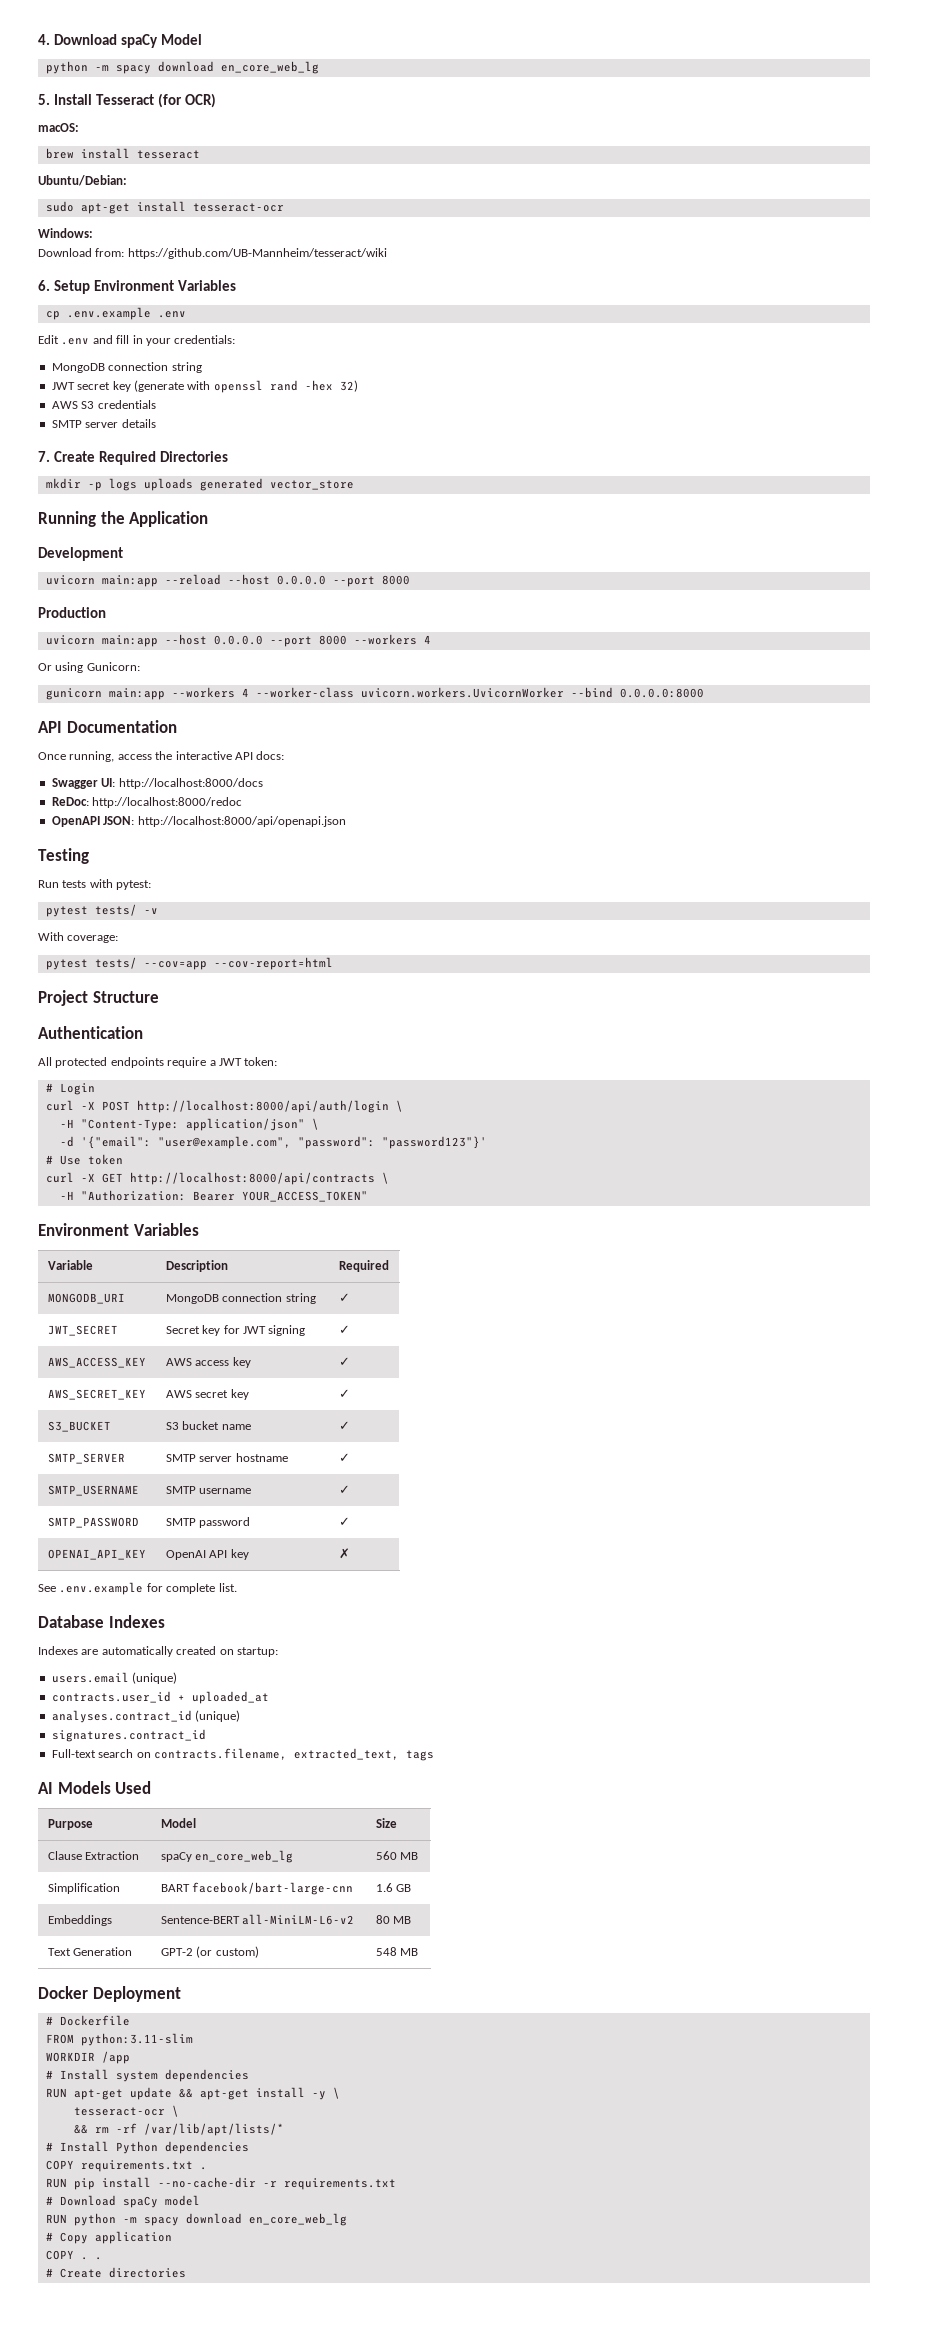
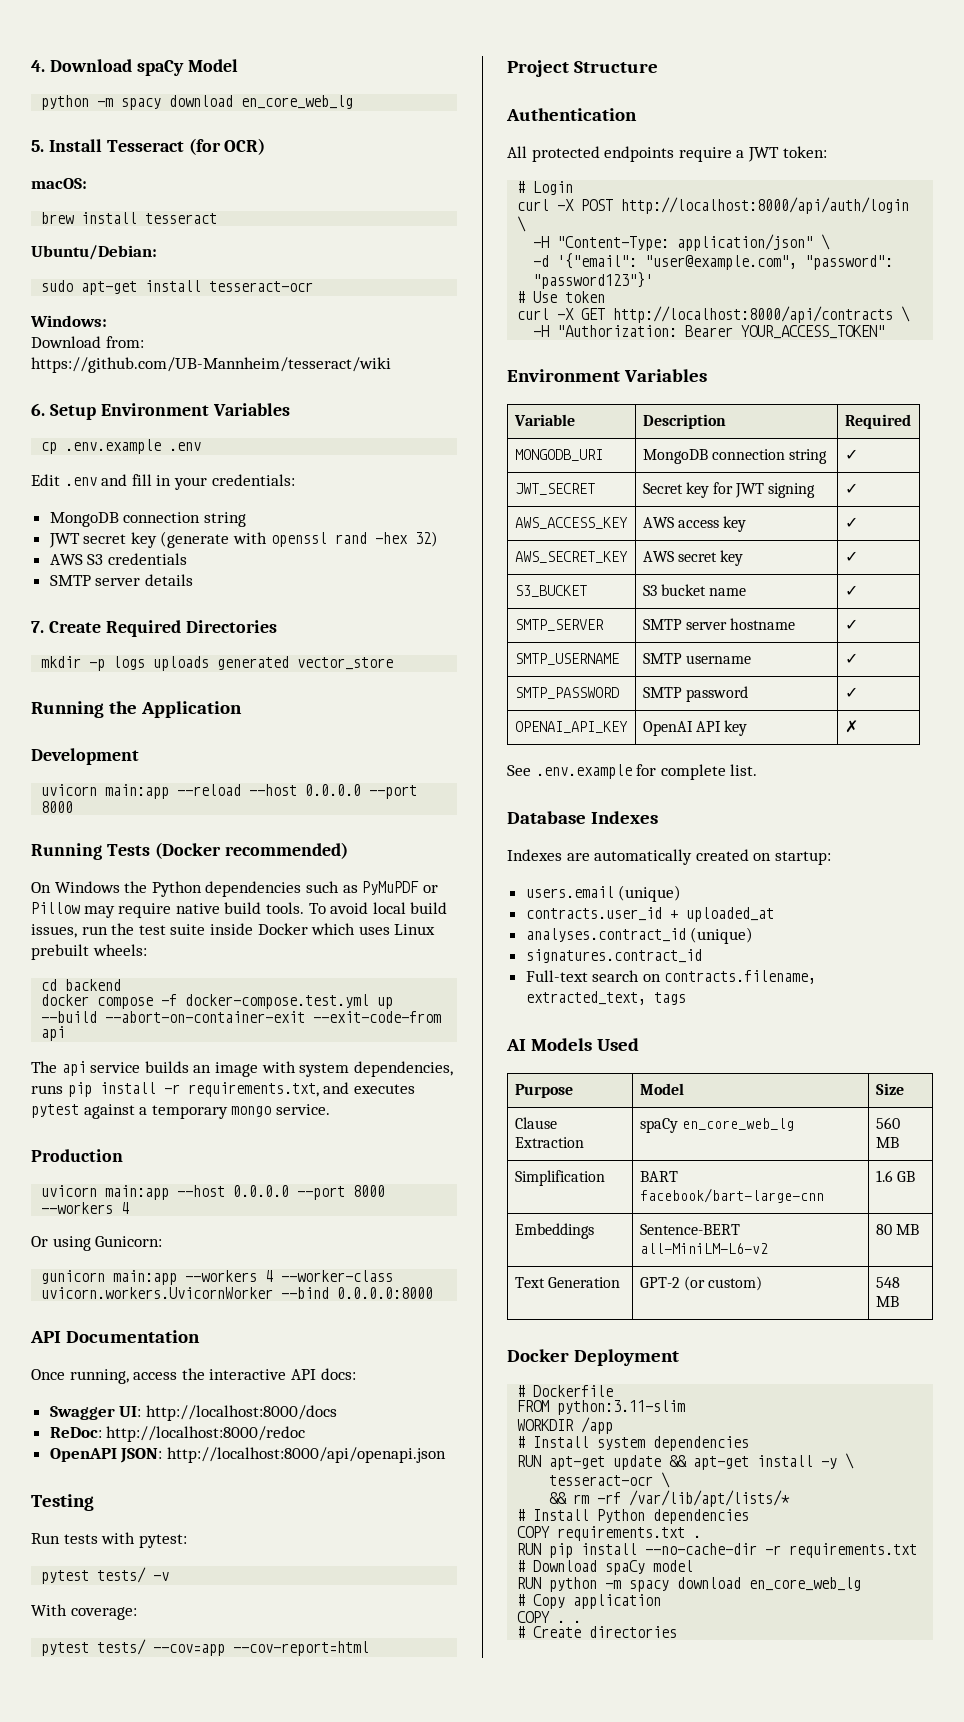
+ Running Tests (Docker recommended)
+ On Windows the Python dependencies such as PyMuPDF or Pillow may require native build tools. To avoid local build issues, run the test suite inside Docker which uses Linux prebuilt wheels:
+ cd backend
+ docker compose -f docker-compose.test.yml up --build --abort-on-container-exit --exit-code-from api
+ The api service builds an image with system dependencies, runs pip install -r requirements.txt, and executes pytest against a temporary mongo service.

